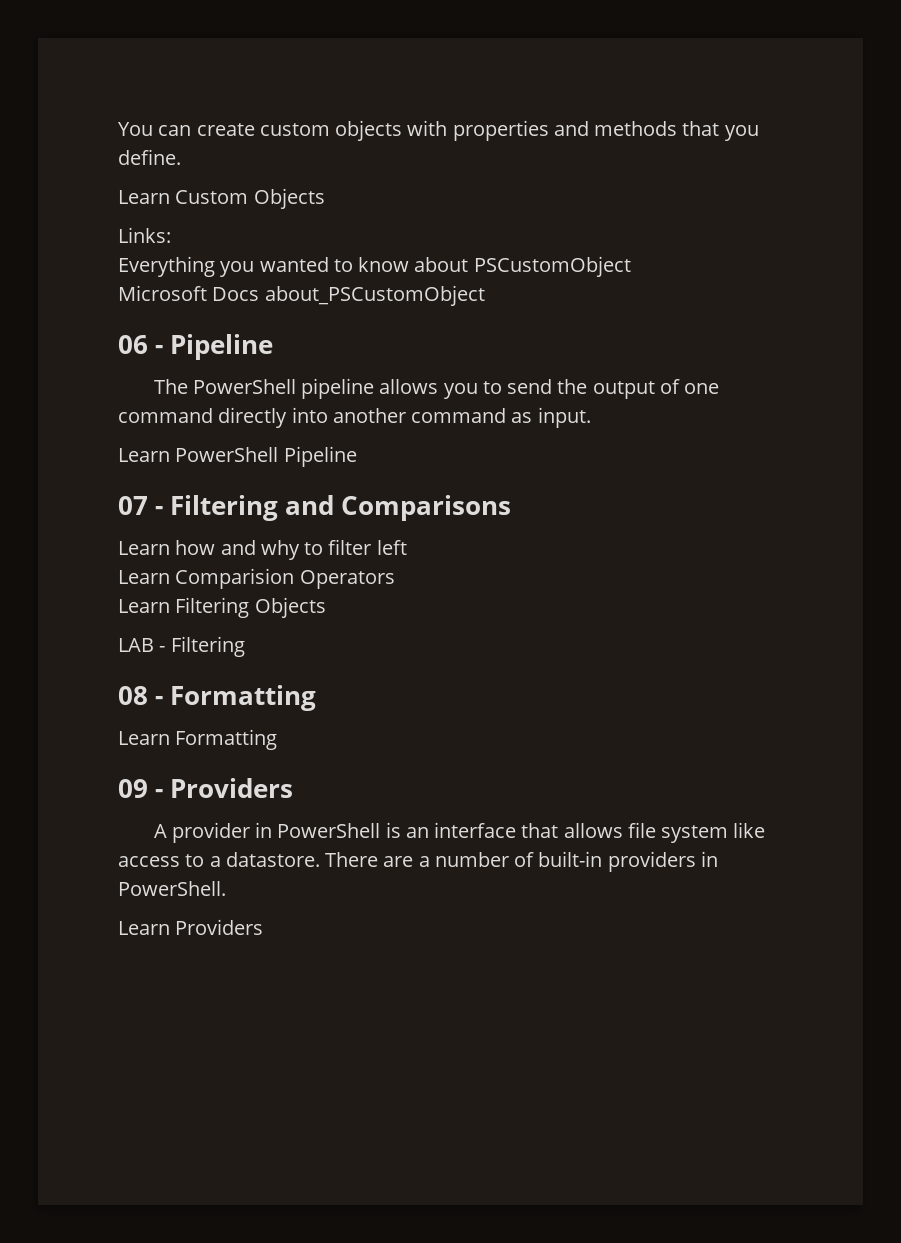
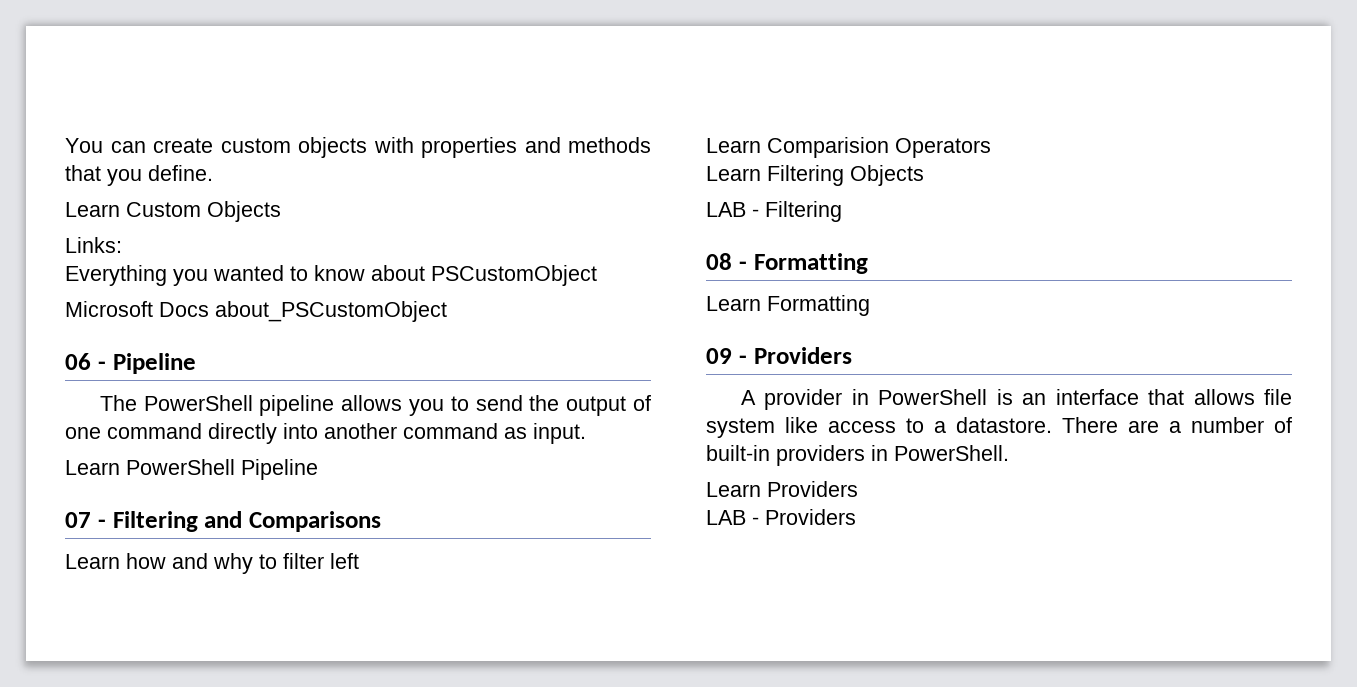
+ LAB - Providers

